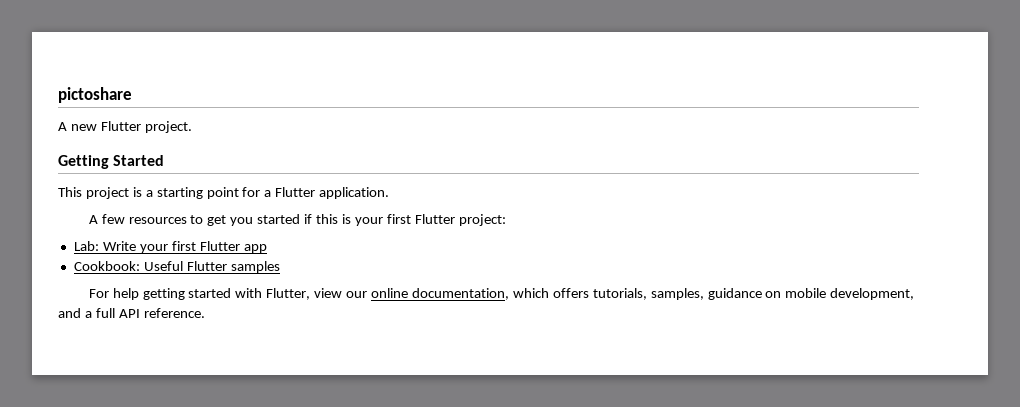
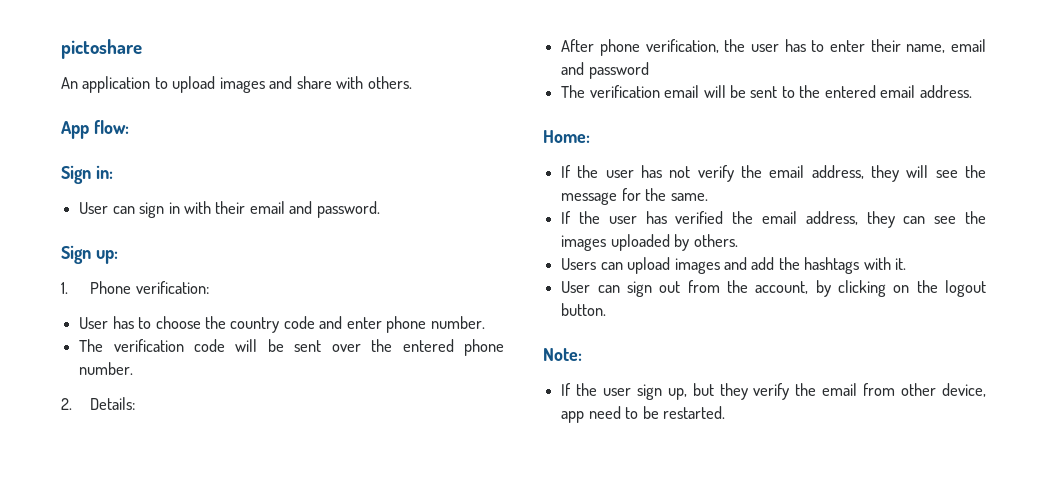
- A new Flutter project.
- Getting Started
- This project is a starting point for a Flutter application.
- A few resources to get you started if this is your first Flutter project:
- Lab: Write your first Flutter app
- Cookbook: Useful Flutter samples
- For help getting started with Flutter, view our online documentation, which offers tutorials, samples, guidance on mobile development, and a full API reference.
+ An application to upload images and share with others.
+ App flow:
+ Sign in:
+ User can sign in with their email and password.
+ Sign up:
+ 1. Phone verification:
+ User has to choose the country code and enter phone number.
+ The verification code will be sent over the entered phone number.
+ 2. Details:
+ After phone verification, the user has to enter their name, email and password
+ The verification email will be sent to the entered email address.
+ Home:
+ If the user has not verify the email address, they will see the message for the same.
+ If the user has verified the email address, they can see the images uploaded by others.
+ Users can upload images and add the hashtags with it.
+ User can sign out from the account, by clicking on the logout button.
+ Note:
+ If the user sign up, but they verify the email from other device, app need to be restarted.

